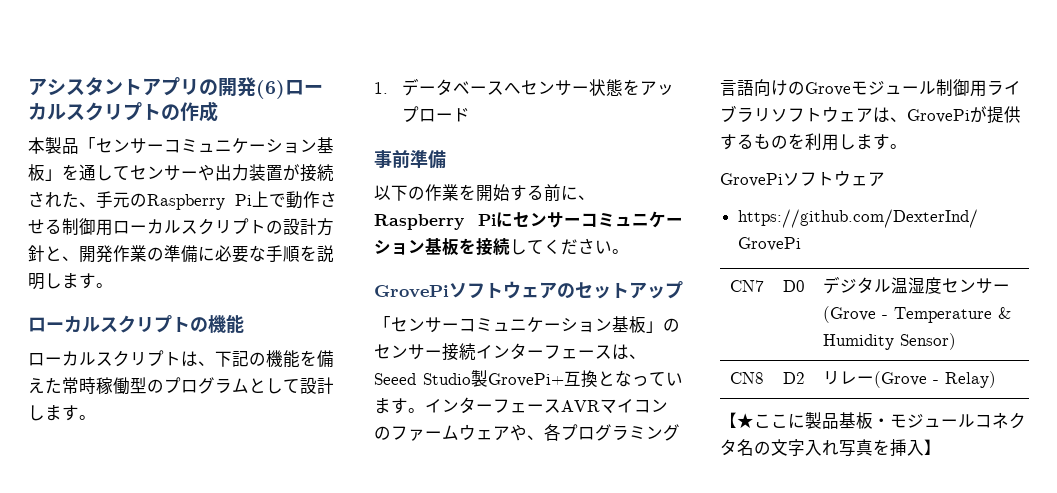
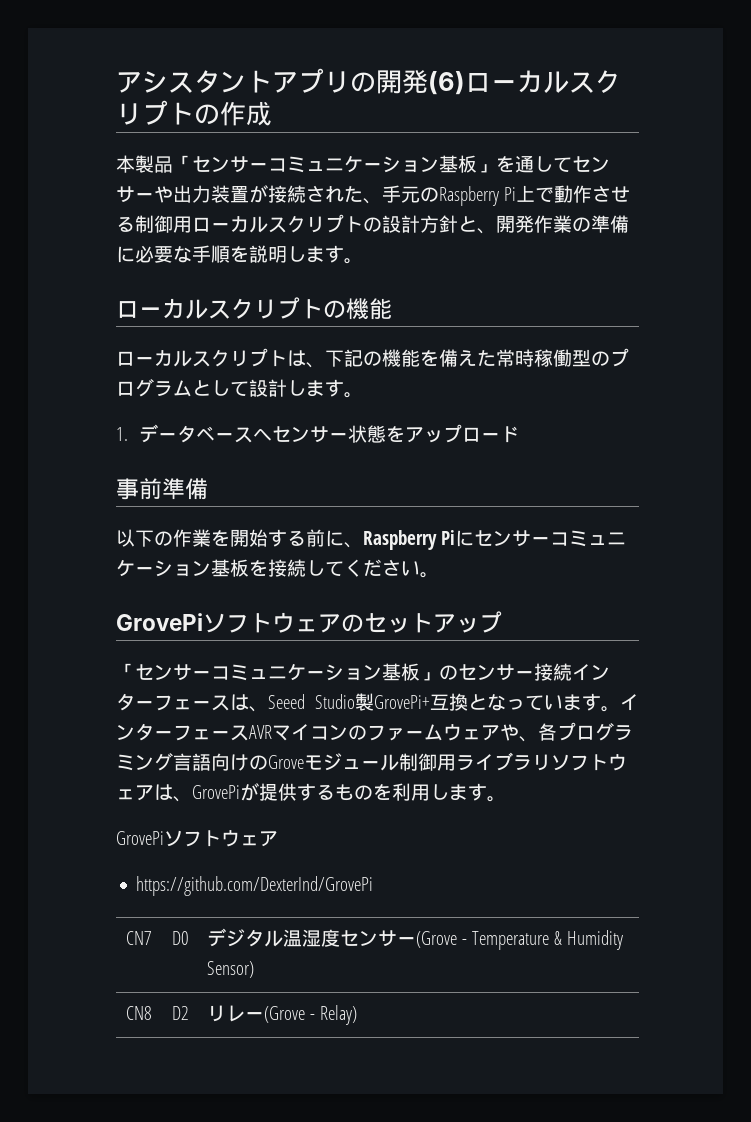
- 【★ここに製品基板・モジュールコネクタ名の文字入れ写真を挿入】

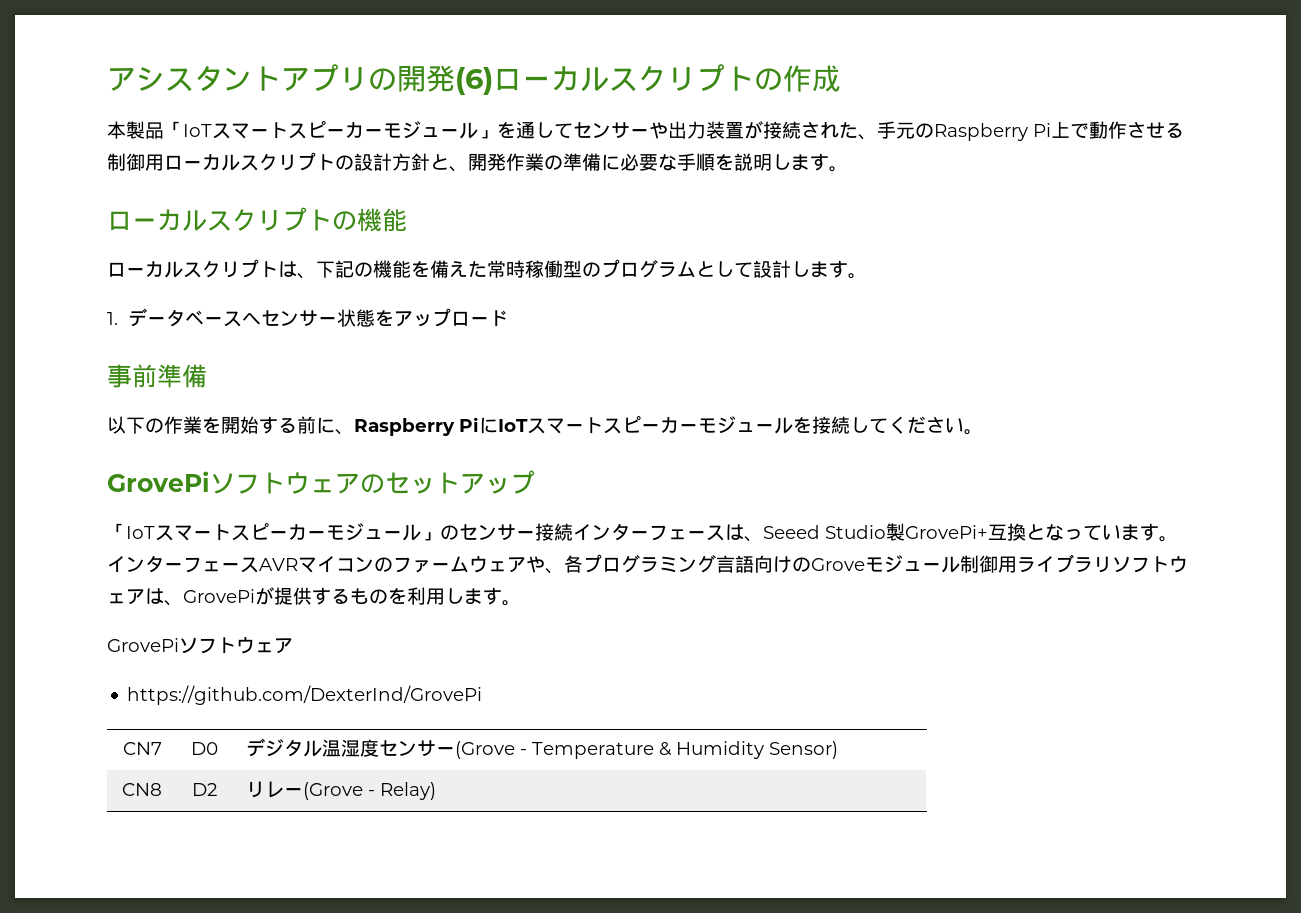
- 本製品「センサーコミュニケーション基板」を通してセンサーや出力装置が接続された、手元のRaspberry Pi上で動作させる制御用ローカルスクリプトの設計方針と、開発作業の準備に必要な手順を説明します。
+ 本製品「IoTスマートスピーカーモジュール」を通してセンサーや出力装置が接続された、手元のRaspberry Pi上で動作させる制御用ローカルスクリプトの設計方針と、開発作業の準備に必要な手順を説明します。
- 以下の作業を開始する前に、Raspberry Piにセンサーコミュニケーション基板を接続してください。
+ 以下の作業を開始する前に、Raspberry PiにIoTスマートスピーカーモジュールを接続してください。
- 「センサーコミュニケーション基板」のセンサー接続インターフェースは、Seeed Studio製GrovePi+互換となっています。
+ 「IoTスマートスピーカーモジュール」のセンサー接続インターフェースは、Seeed Studio製GrovePi+互換となっています。

